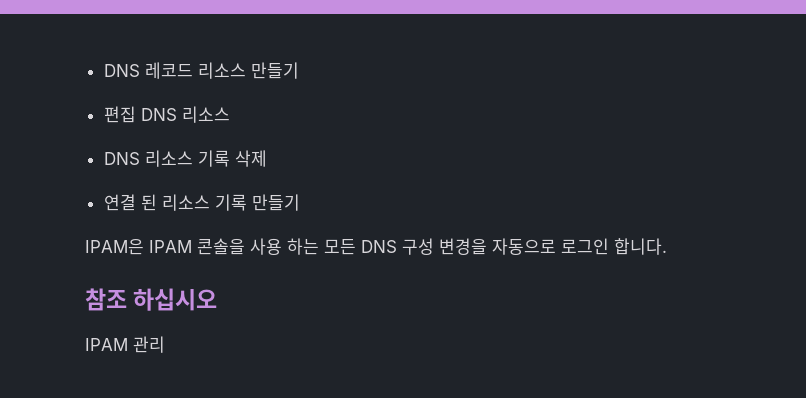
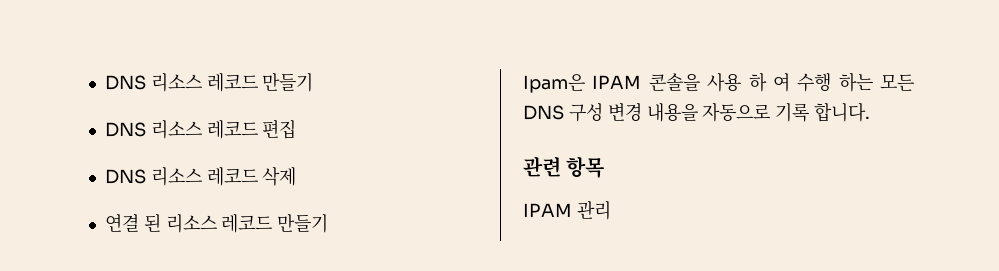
- DNS 레코드 리소스 만들기
- 편집 DNS 리소스
- DNS 리소스 기록 삭제
+ DNS 리소스 레코드 만들기
+ DNS 리소스 레코드 편집
+ DNS 리소스 레코드 삭제
- 연결 된 리소스 기록 만들기
- IPAM은 IPAM 콘솔을 사용 하는 모든 DNS 구성 변경을 자동으로 로그인 합니다.
+ 연결 된 리소스 레코드 만들기
+ Ipam은 IPAM 콘솔을 사용 하 여 수행 하는 모든 DNS 구성 변경 내용을 자동으로 기록 합니다.
- 참조 하십시오
+ 관련 항목

